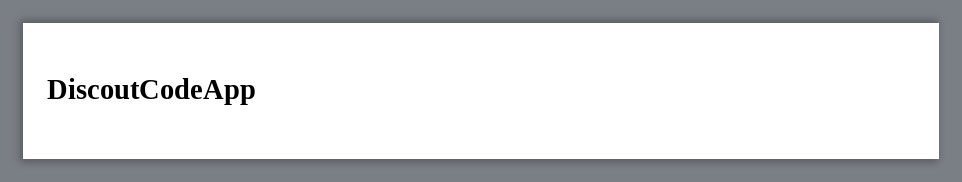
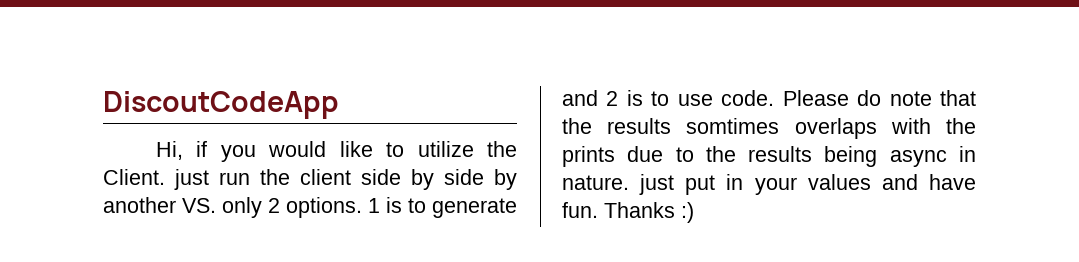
+ Hi, if you would like to utilize the Client. just run the client side by side by another VS. only 2 options. 1 is to generate and 2 is to use code. Please do note that the results somtimes overlaps with the prints due to the results being async in nature. just put in your values and have fun. Thanks :)

